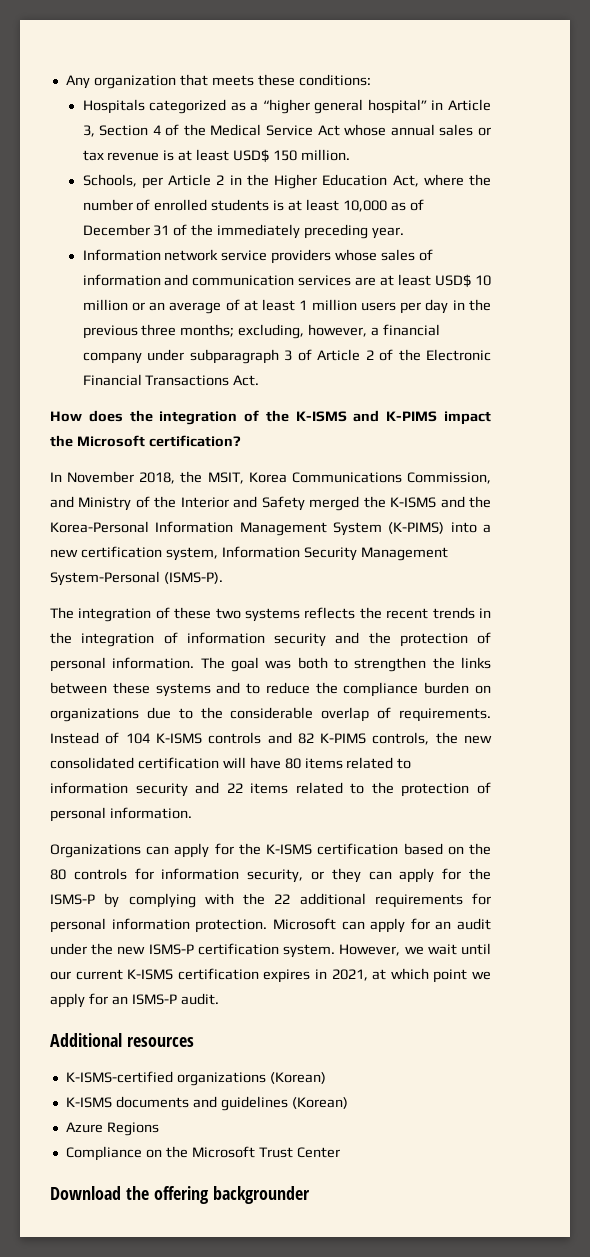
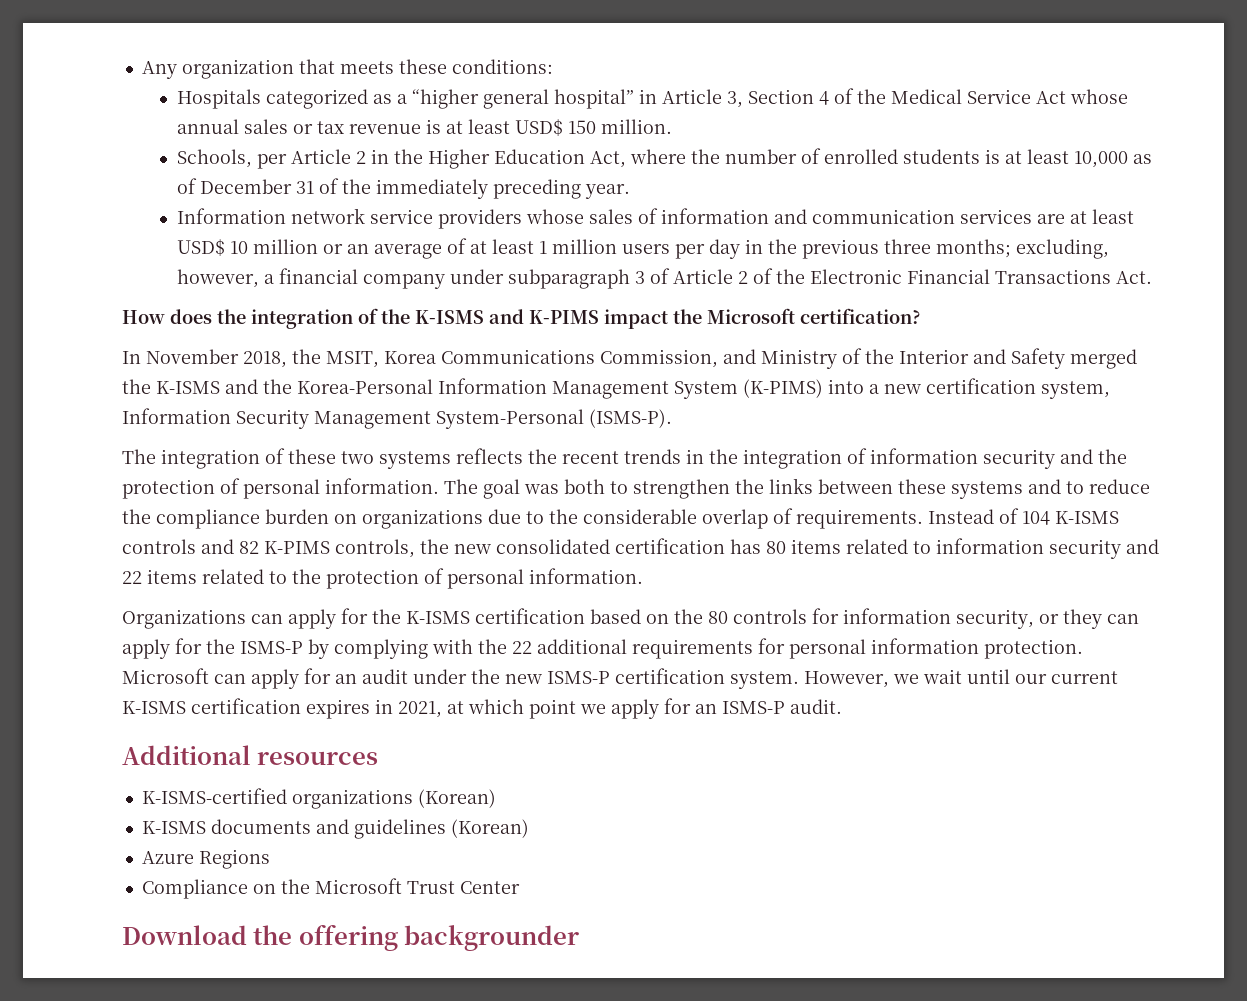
- Instead of 104 K-ISMS controls and 82 K-PIMS controls, the new consolidated certification will have 80 items related to information security and 22 items related to the protection of personal information.
+ Instead of 104 K-ISMS controls and 82 K-PIMS controls, the new consolidated certification has 80 items related to information security and 22 items related to the protection of personal information.

